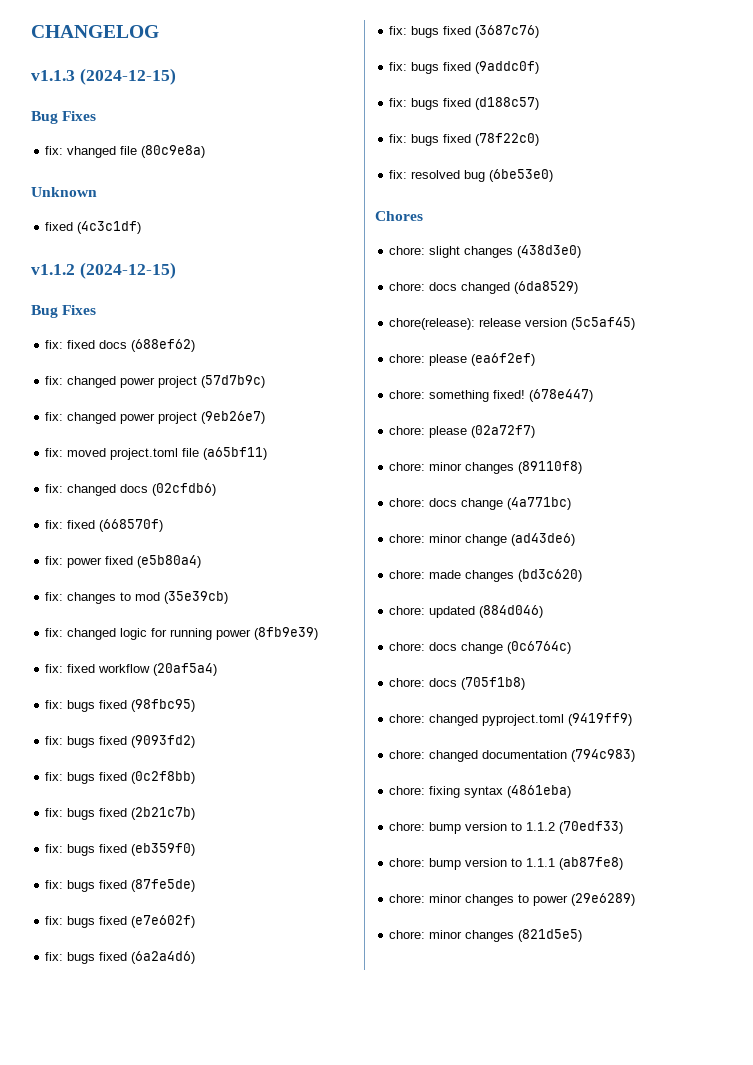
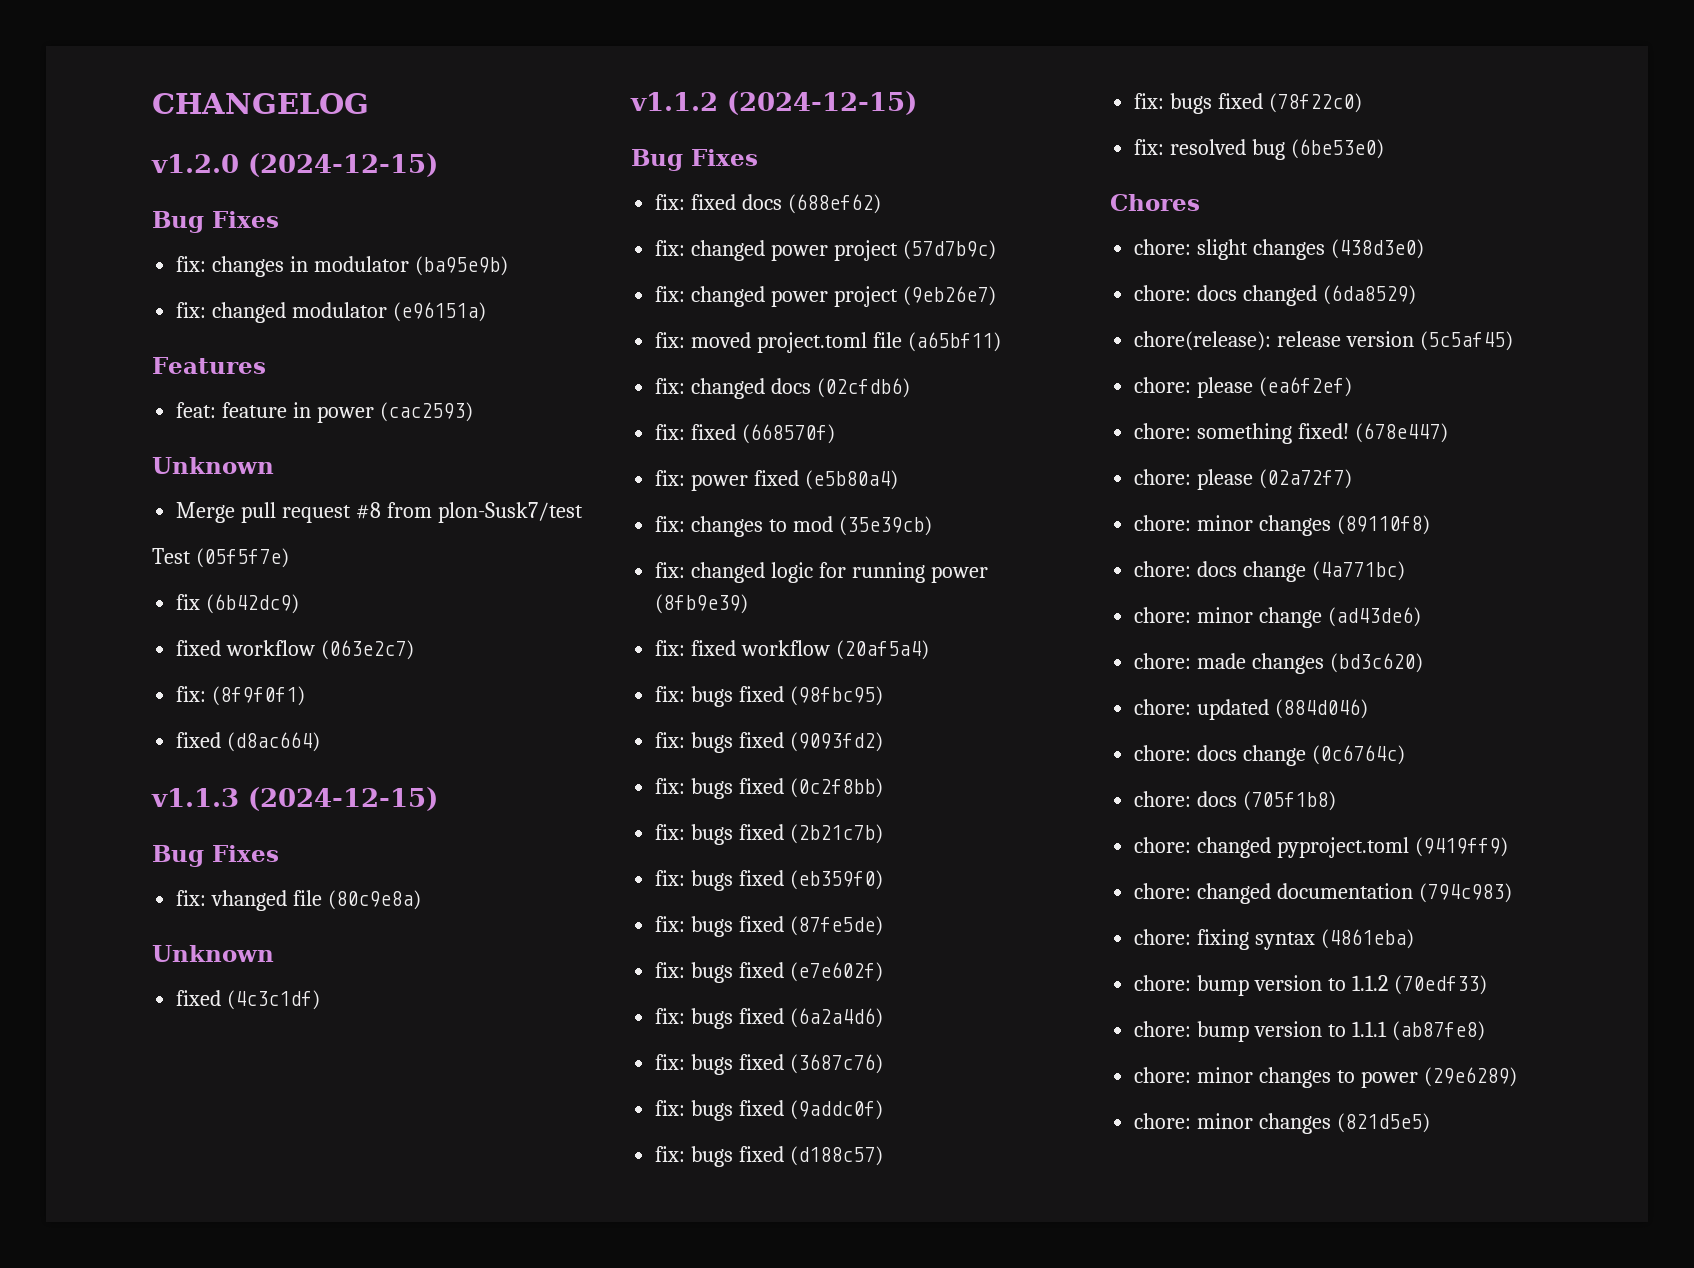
+ v1.2.0 (2024-12-15)
+ Bug Fixes
+ fix: changes in modulator (ba95e9b)
+ fix: changed modulator (e96151a)
+ Features
+ feat: feature in power (cac2593)
+ Unknown
+ Merge pull request #8 from plon-Susk7/test
+ Test (05f5f7e)
+ fix (6b42dc9)
+ fixed workflow (063e2c7)
+ fix: (8f9f0f1)
+ fixed (d8ac664)

